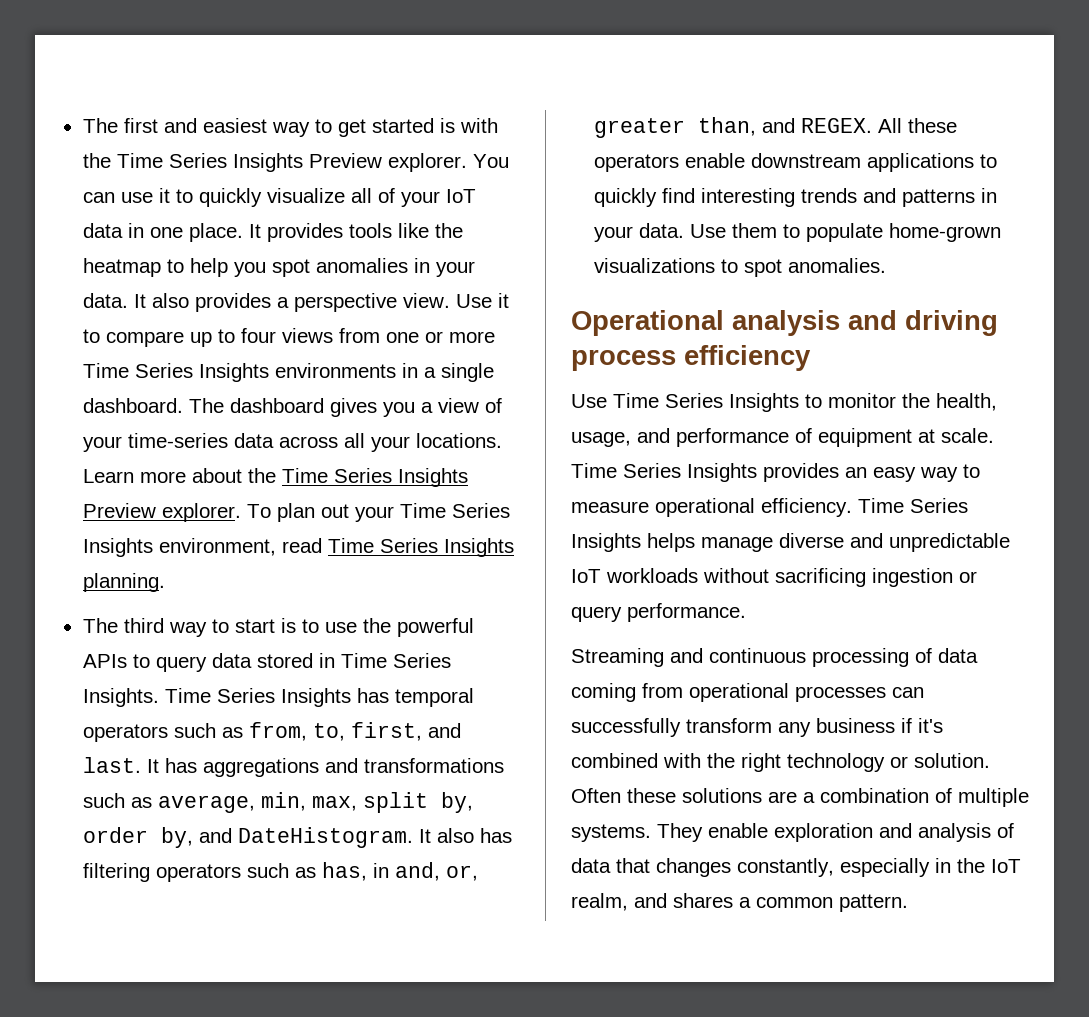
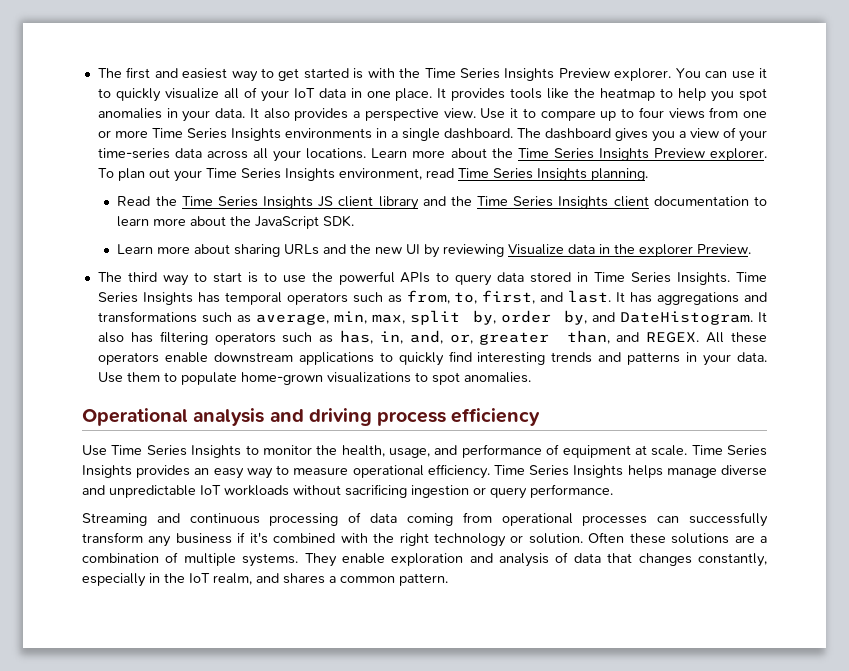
+ Read the Time Series Insights JS client library and the Time Series Insights client documentation to learn more about the JavaScript SDK.
+ Learn more about sharing URLs and the new UI by reviewing Visualize data in the explorer Preview.
- It also has filtering operators such as has, in and, or, greater than, and REGEX.
+ It also has filtering operators such as has, in, and, or, greater than, and REGEX.

